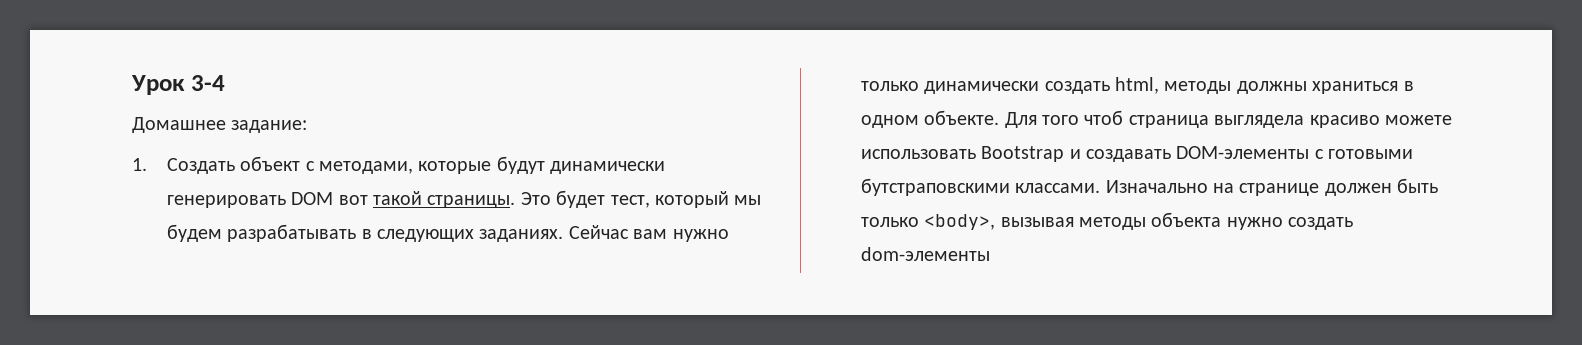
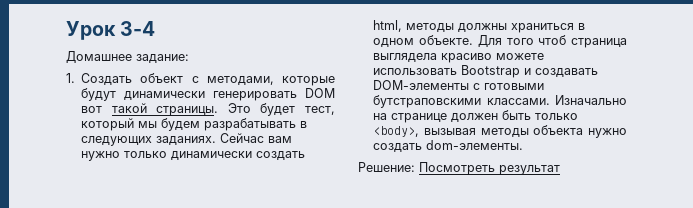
- Изначально на странице должен быть только <body>, вызывая методы объекта нужно создать dom-элементы
+ Изначально на странице должен быть только <body>, вызывая методы объекта нужно создать dom-элементы.
+ Решение: Посмотреть результат

